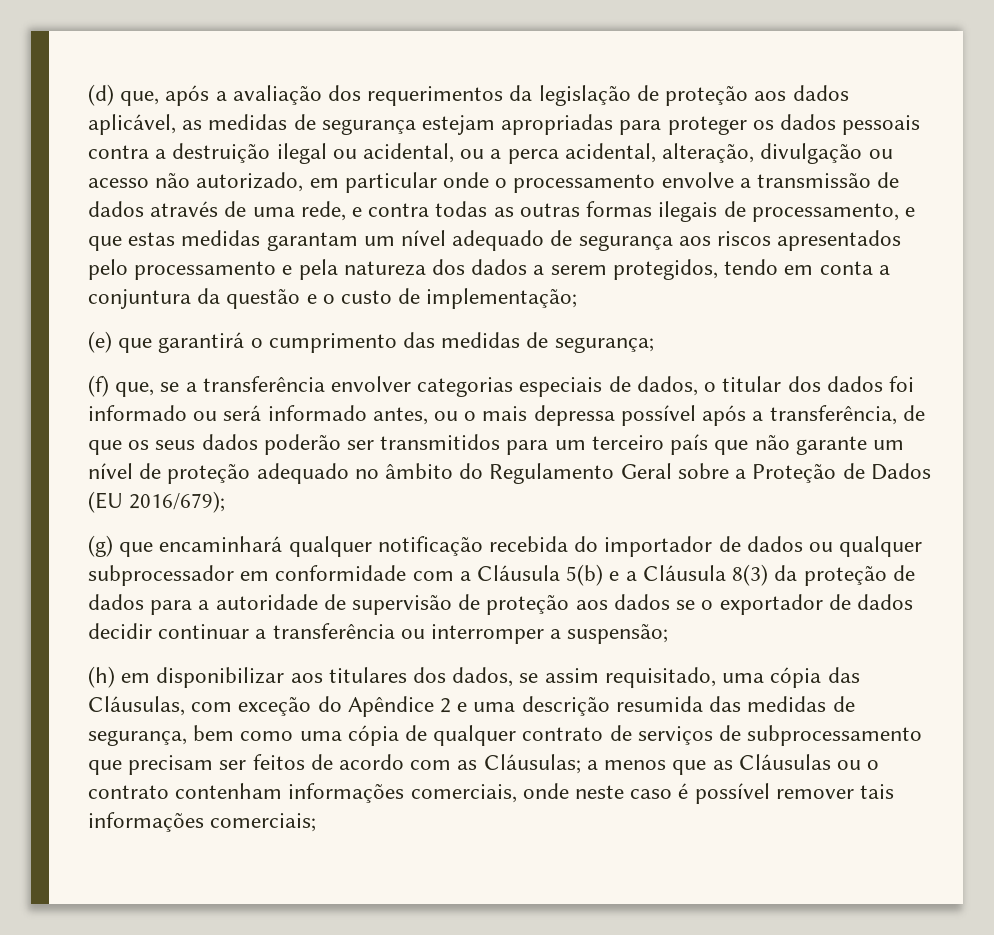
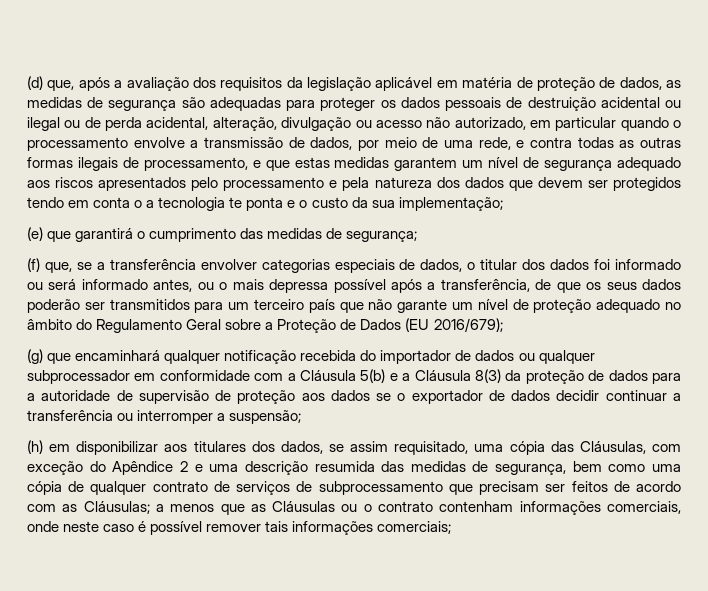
- (d) que, após a avaliação dos requerimentos da legislação de proteção aos dados aplicável, as medidas de segurança estejam apropriadas para proteger os dados pessoais contra a destruição ilegal ou acidental, ou a perca acidental, alteração, divulgação ou acesso não autorizado, em particular onde o processamento envolve a transmissão de dados através de uma rede, e contra todas as outras formas ilegais de processamento, e que estas medidas garantam um nível adequado de segurança aos riscos apresentados pelo processamento e pela natureza dos dados a serem protegidos, tendo em conta a conjuntura da questão e o custo de implementação;
+ (d) que, após a avaliação dos requisitos da legislação aplicável em matéria de proteção de dados, as medidas de segurança são adequadas para proteger os dados pessoais de destruição acidental ou ilegal ou de perda acidental, alteração, divulgação ou acesso não autorizado, em particular quando o processamento envolve a transmissão de dados, por meio de uma rede, e contra todas as outras formas ilegais de processamento, e que estas medidas garantem um nível de segurança adequado aos riscos apresentados pelo processamento e pela natureza dos dados que devem ser protegidos tendo em conta o a tecnologia te ponta e o custo da sua implementação;

